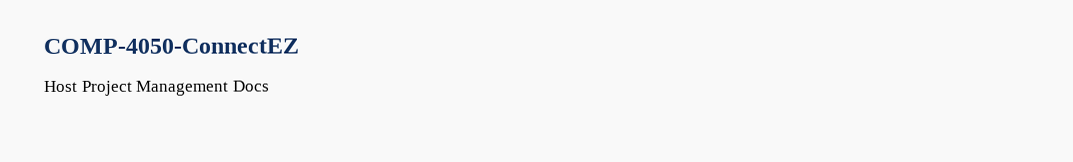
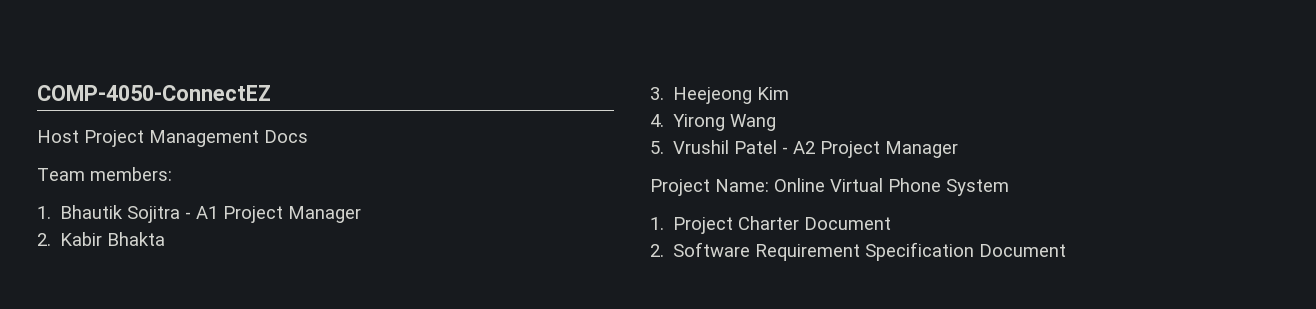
+ Team members:
+ 1. Bhautik Sojitra - A1 Project Manager
+ 2. Kabir Bhakta
+ 3. Heejeong Kim
+ 4. Yirong Wang
+ 5. Vrushil Patel - A2 Project Manager
+ Project Name: Online Virtual Phone System
+ 1. Project Charter Document
+ 2. Software Requirement Specification Document

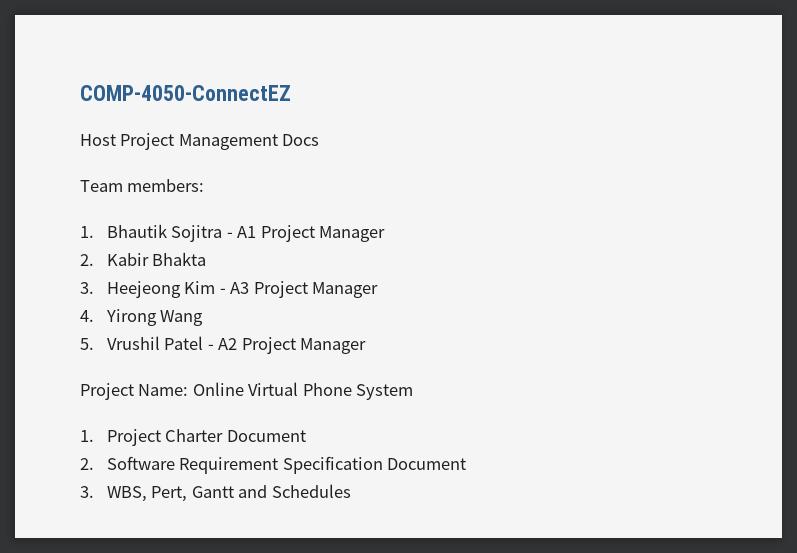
- 3. Heejeong Kim
+ 3. Heejeong Kim - A3 Project Manager
+ 3. WBS, Pert, Gantt and Schedules

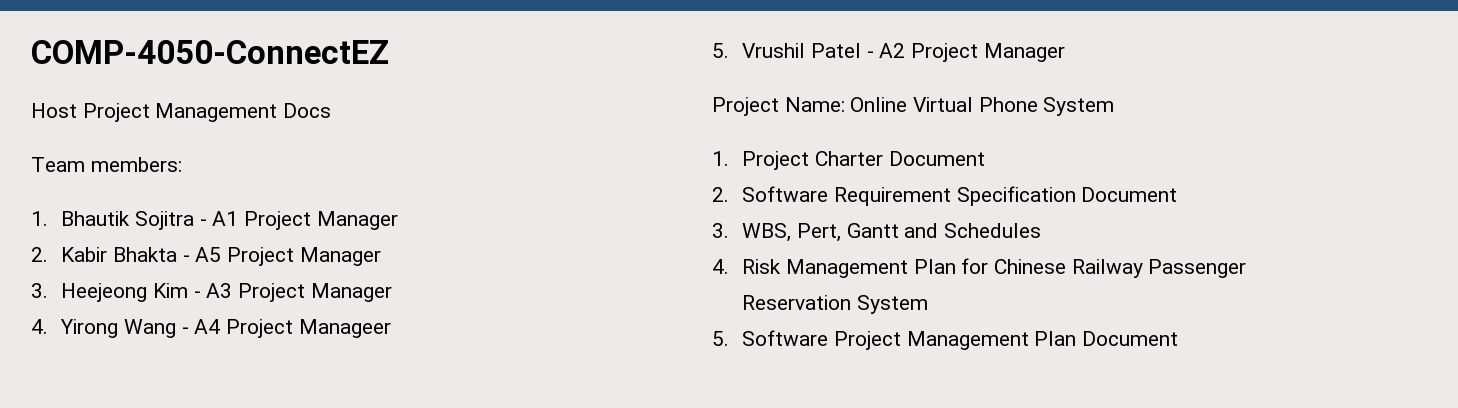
- 2. Kabir Bhakta
+ 2. Kabir Bhakta - A5 Project Manager
- 4. Yirong Wang
+ 4. Yirong Wang - A4 Project Manageer
+ 4. Risk Management Plan for Chinese Railway Passenger Reservation System
+ 5. Software Project Management Plan Document

